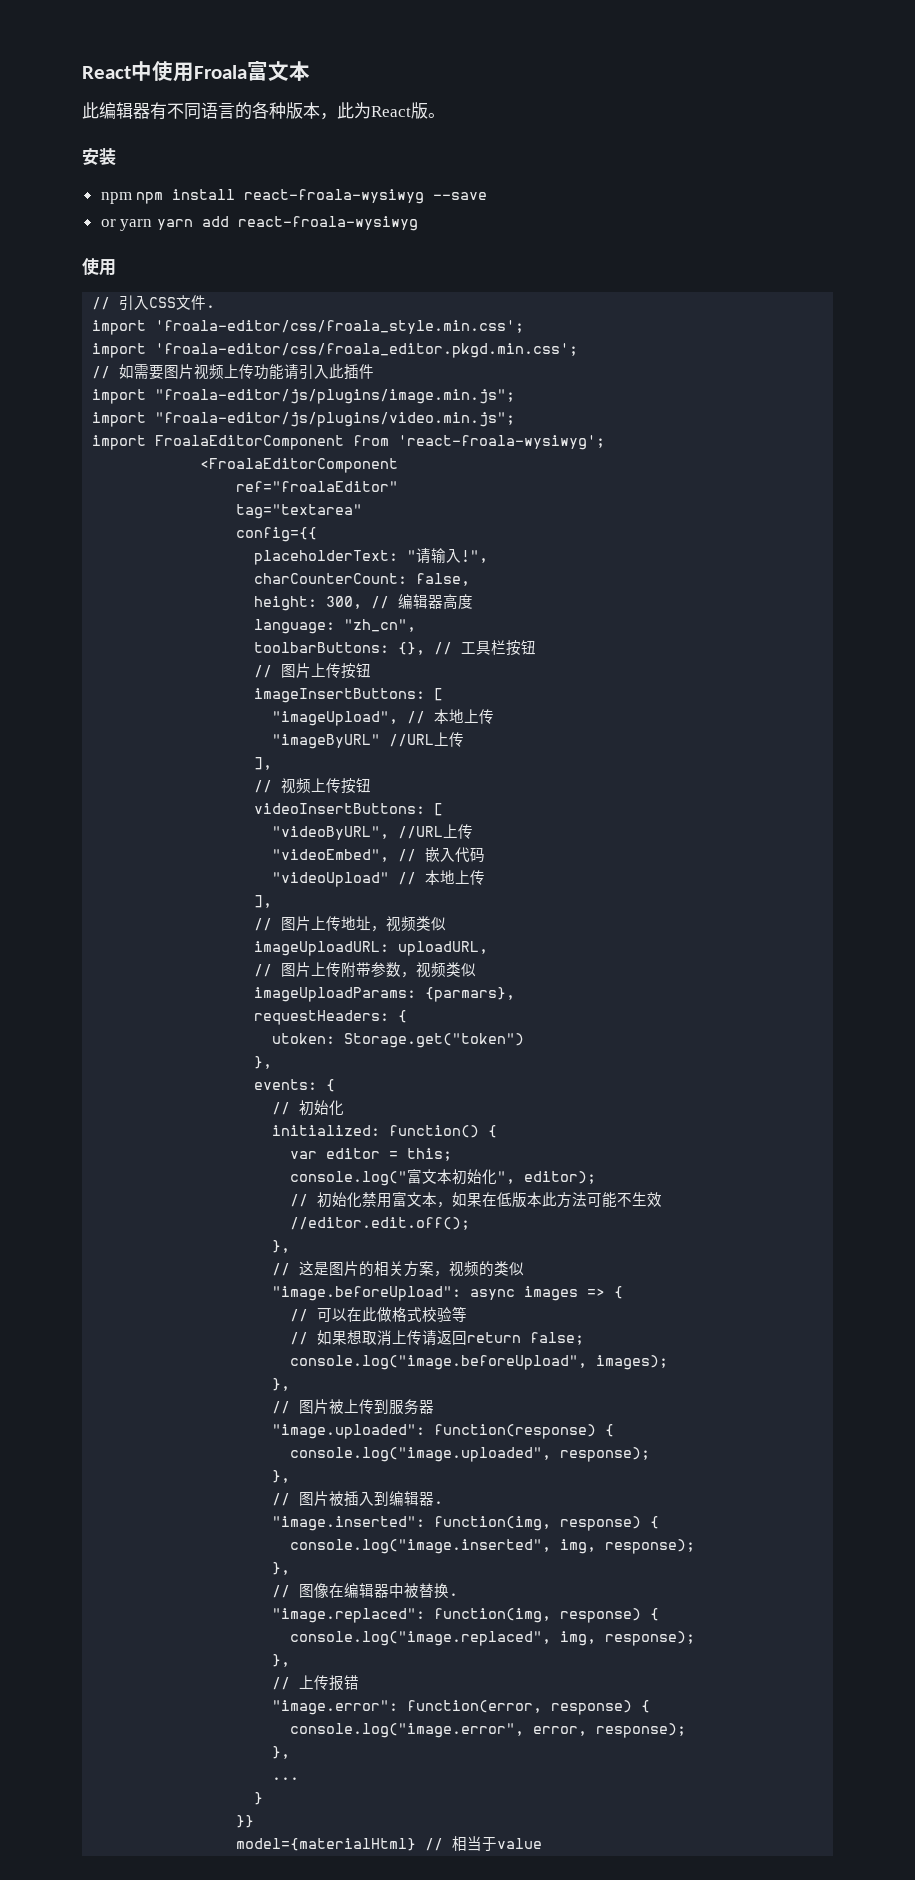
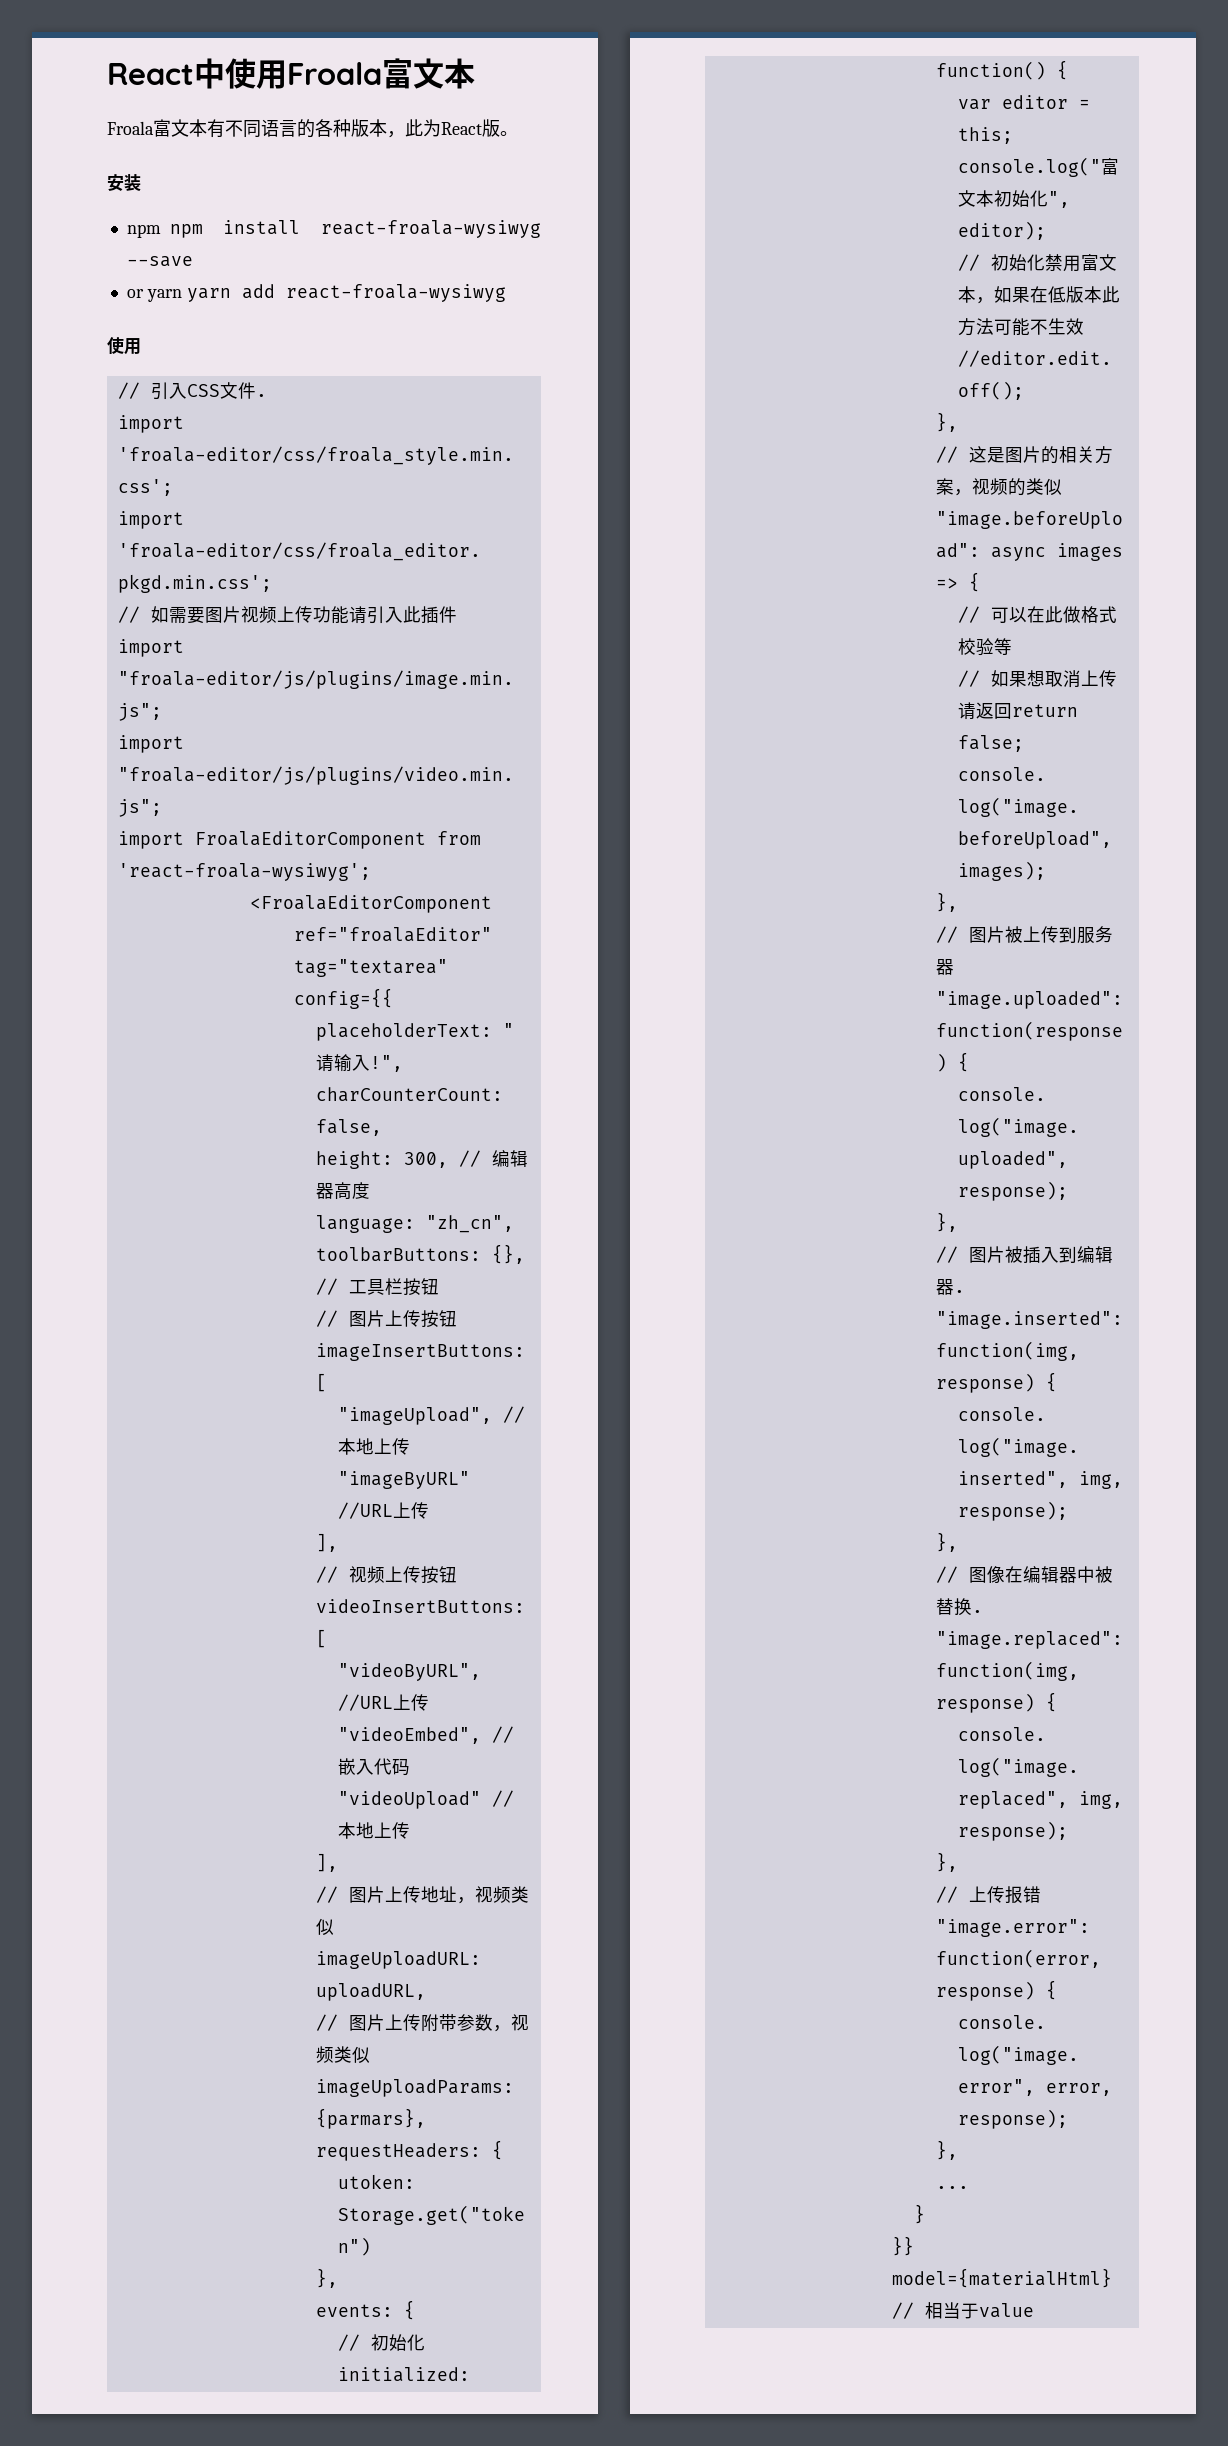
- 此编辑器有不同语言的各种版本，此为React版。
+ Froala富文本有不同语言的各种版本，此为React版。

